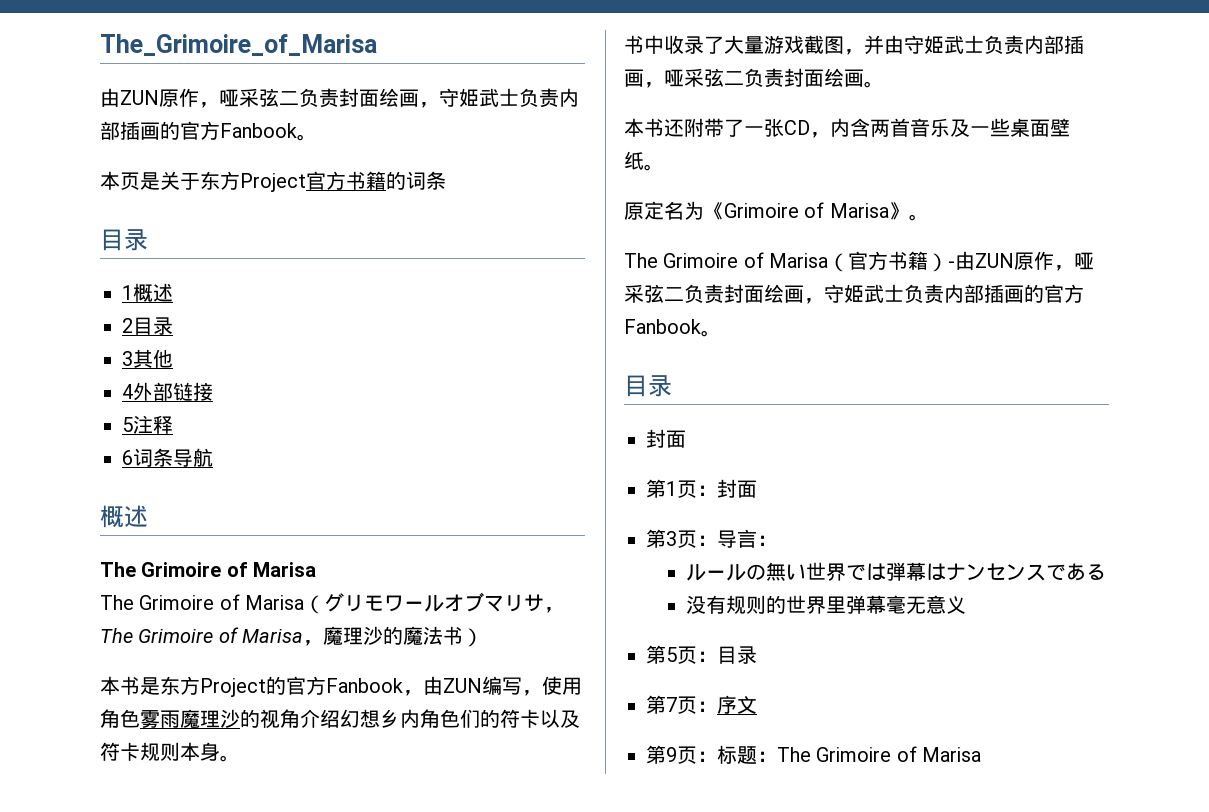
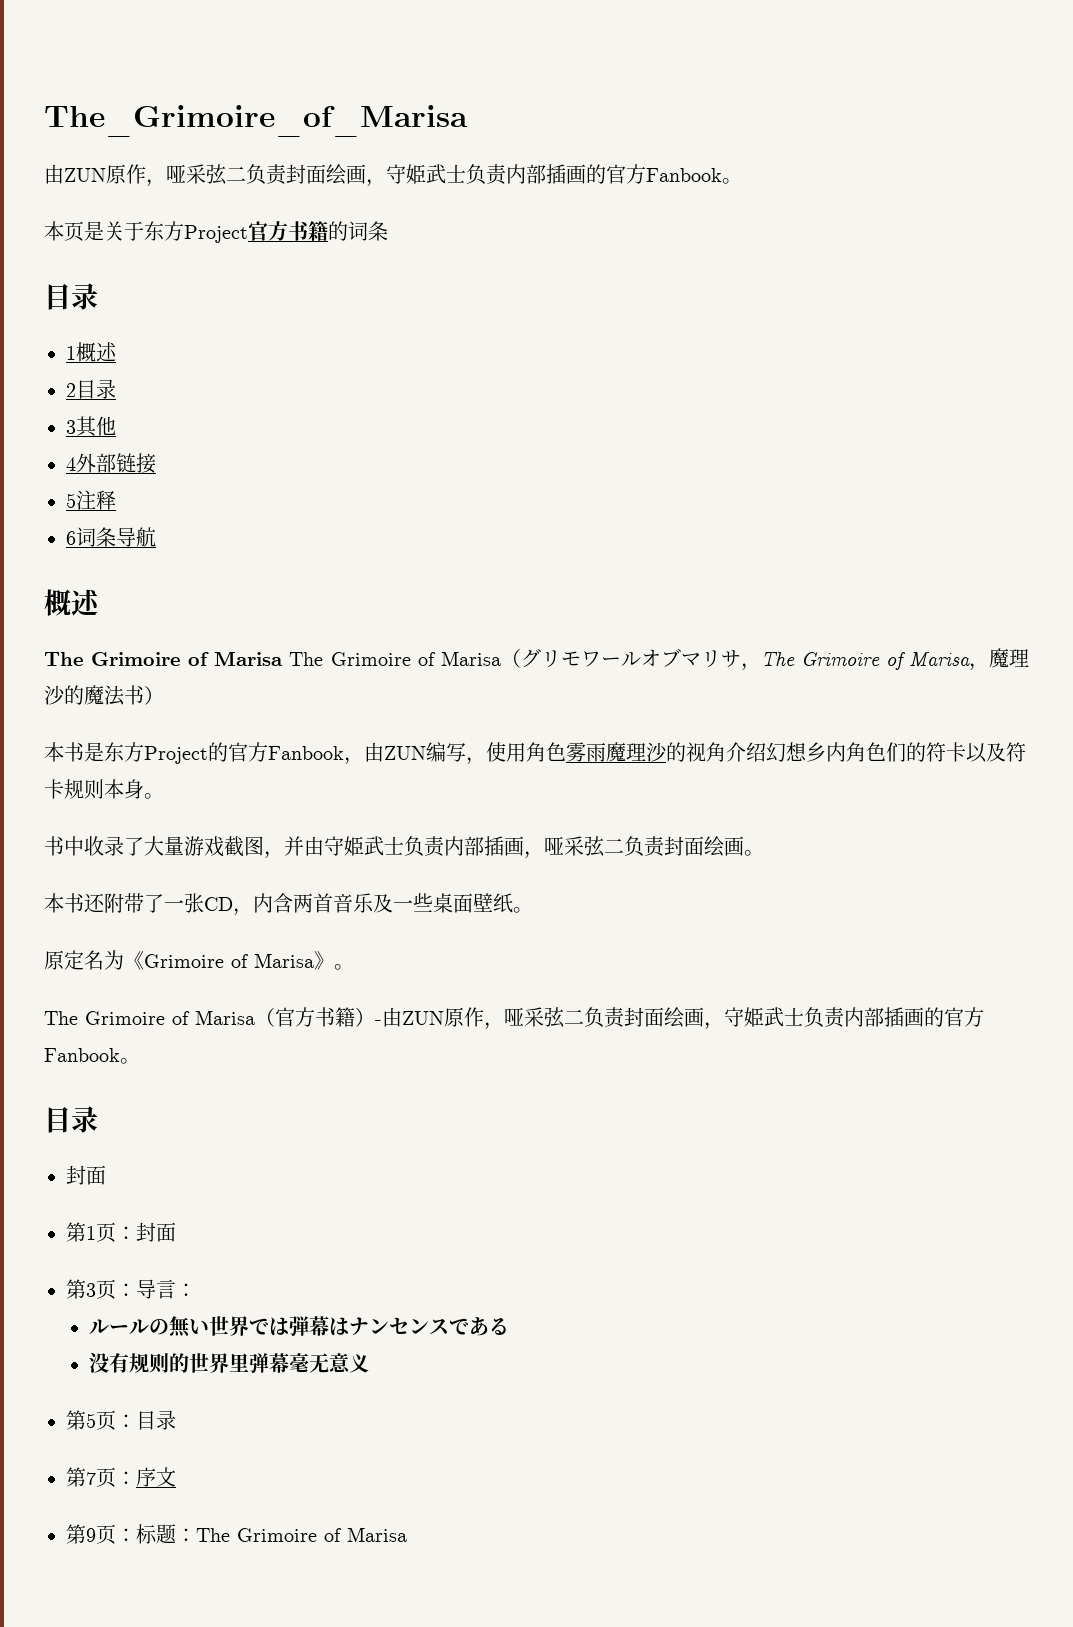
  6词条导航
  概述
- The Grimoire of Marisa
- The Grimoire of Marisa（グリモワールオブマリサ，The Grimoire of Marisa，魔理沙的魔法书）
+ The Grimoire of Marisa The Grimoire of Marisa（グリモワールオブマリサ，The Grimoire of Marisa，魔理沙的魔法书）

